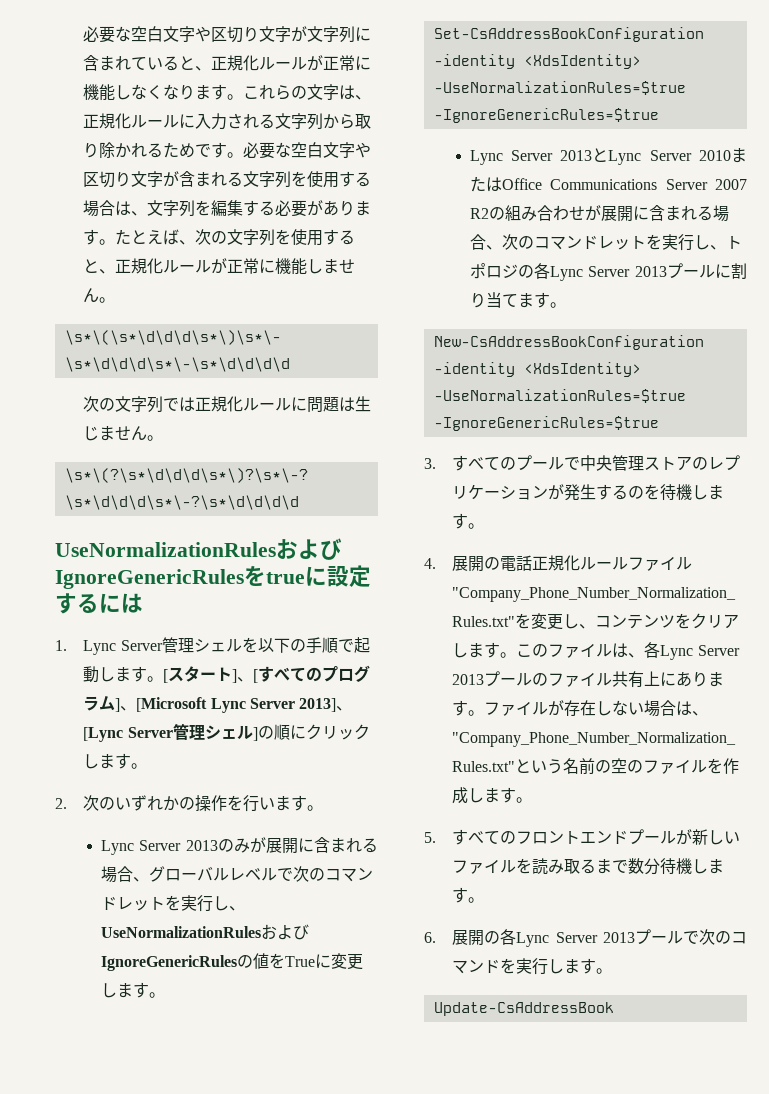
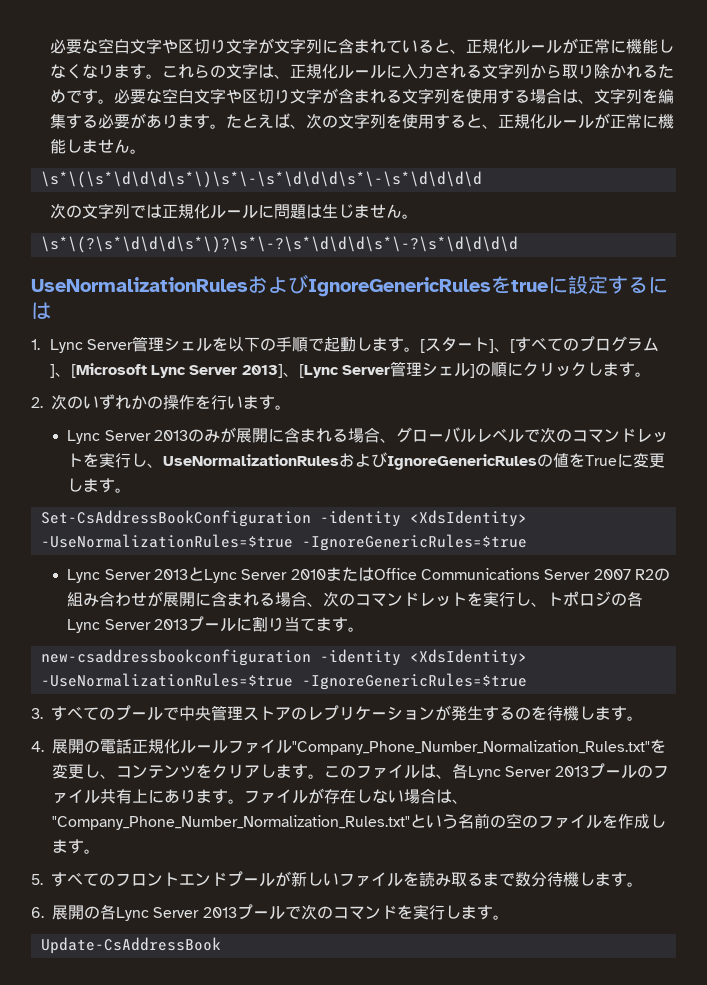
- New-CsAddressBookConfiguration -identity <XdsIdentity> -UseNormalizationRules=$true -IgnoreGenericRules=$true
+ new-csaddressbookconfiguration -identity <XdsIdentity> -UseNormalizationRules=$true -IgnoreGenericRules=$true

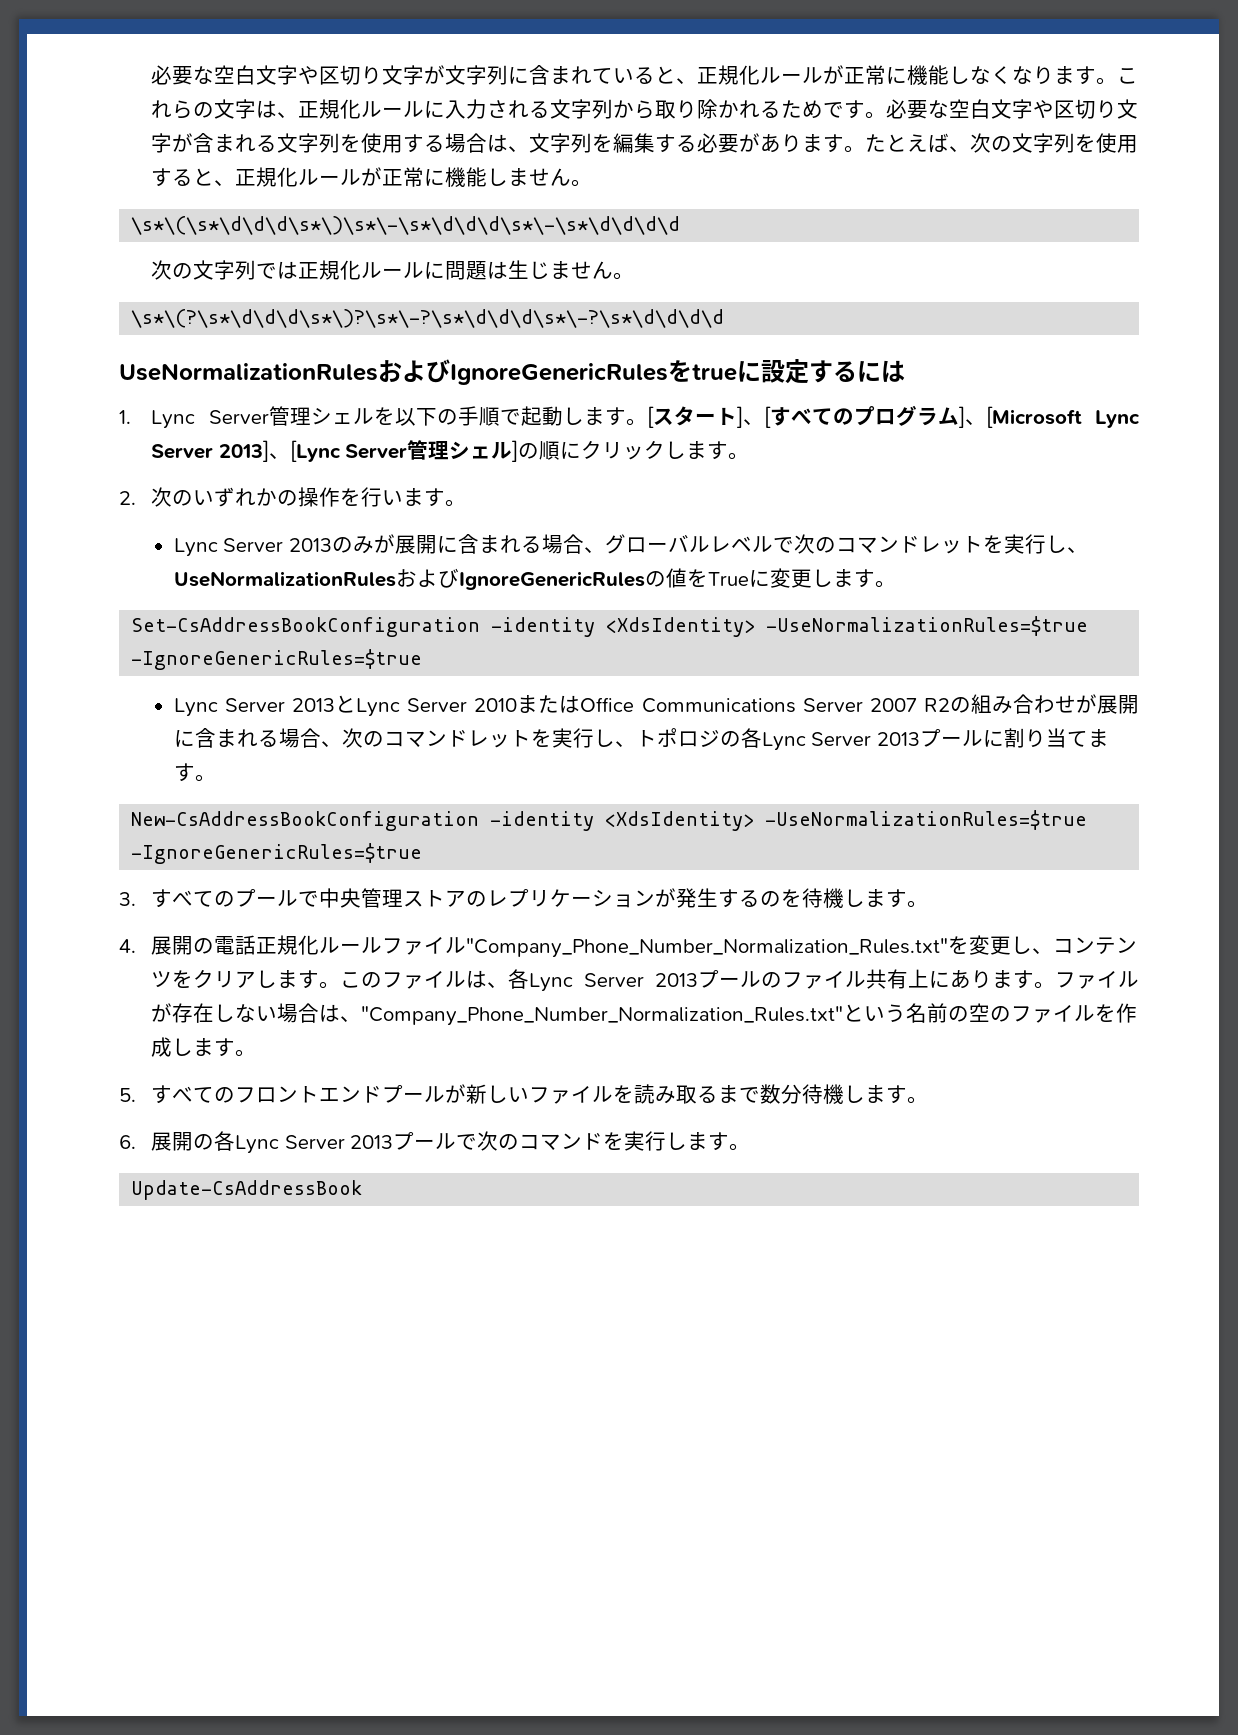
- new-csaddressbookconfiguration -identity <XdsIdentity> -UseNormalizationRules=$true -IgnoreGenericRules=$true
+ New-CsAddressBookConfiguration -identity <XdsIdentity> -UseNormalizationRules=$true -IgnoreGenericRules=$true

